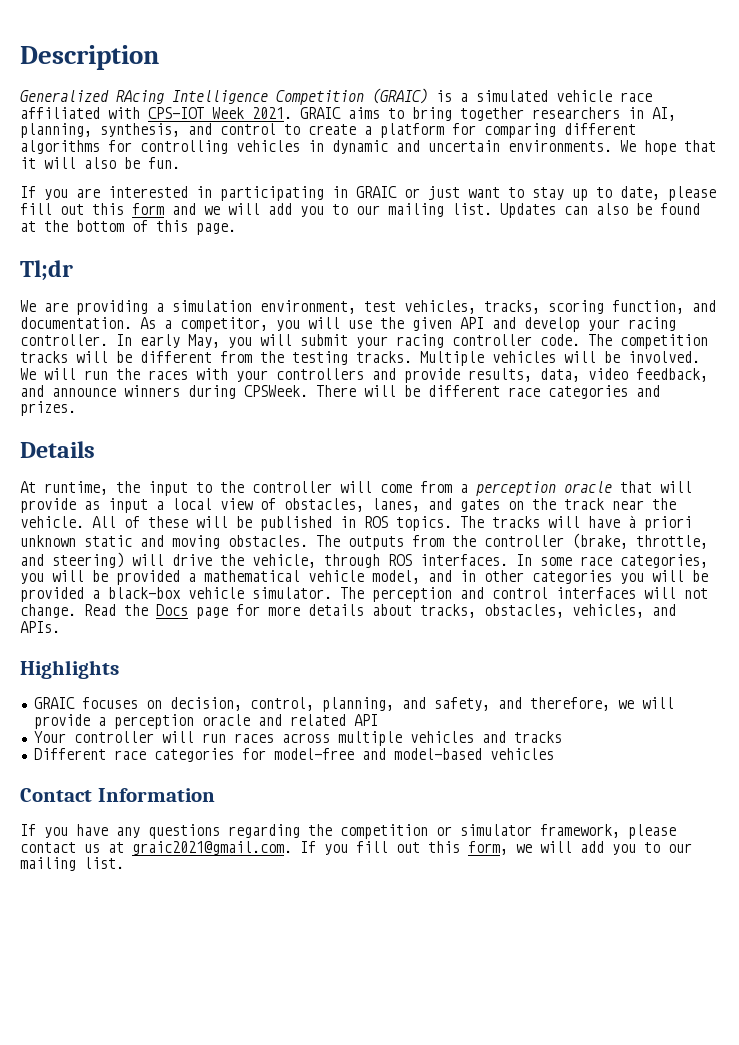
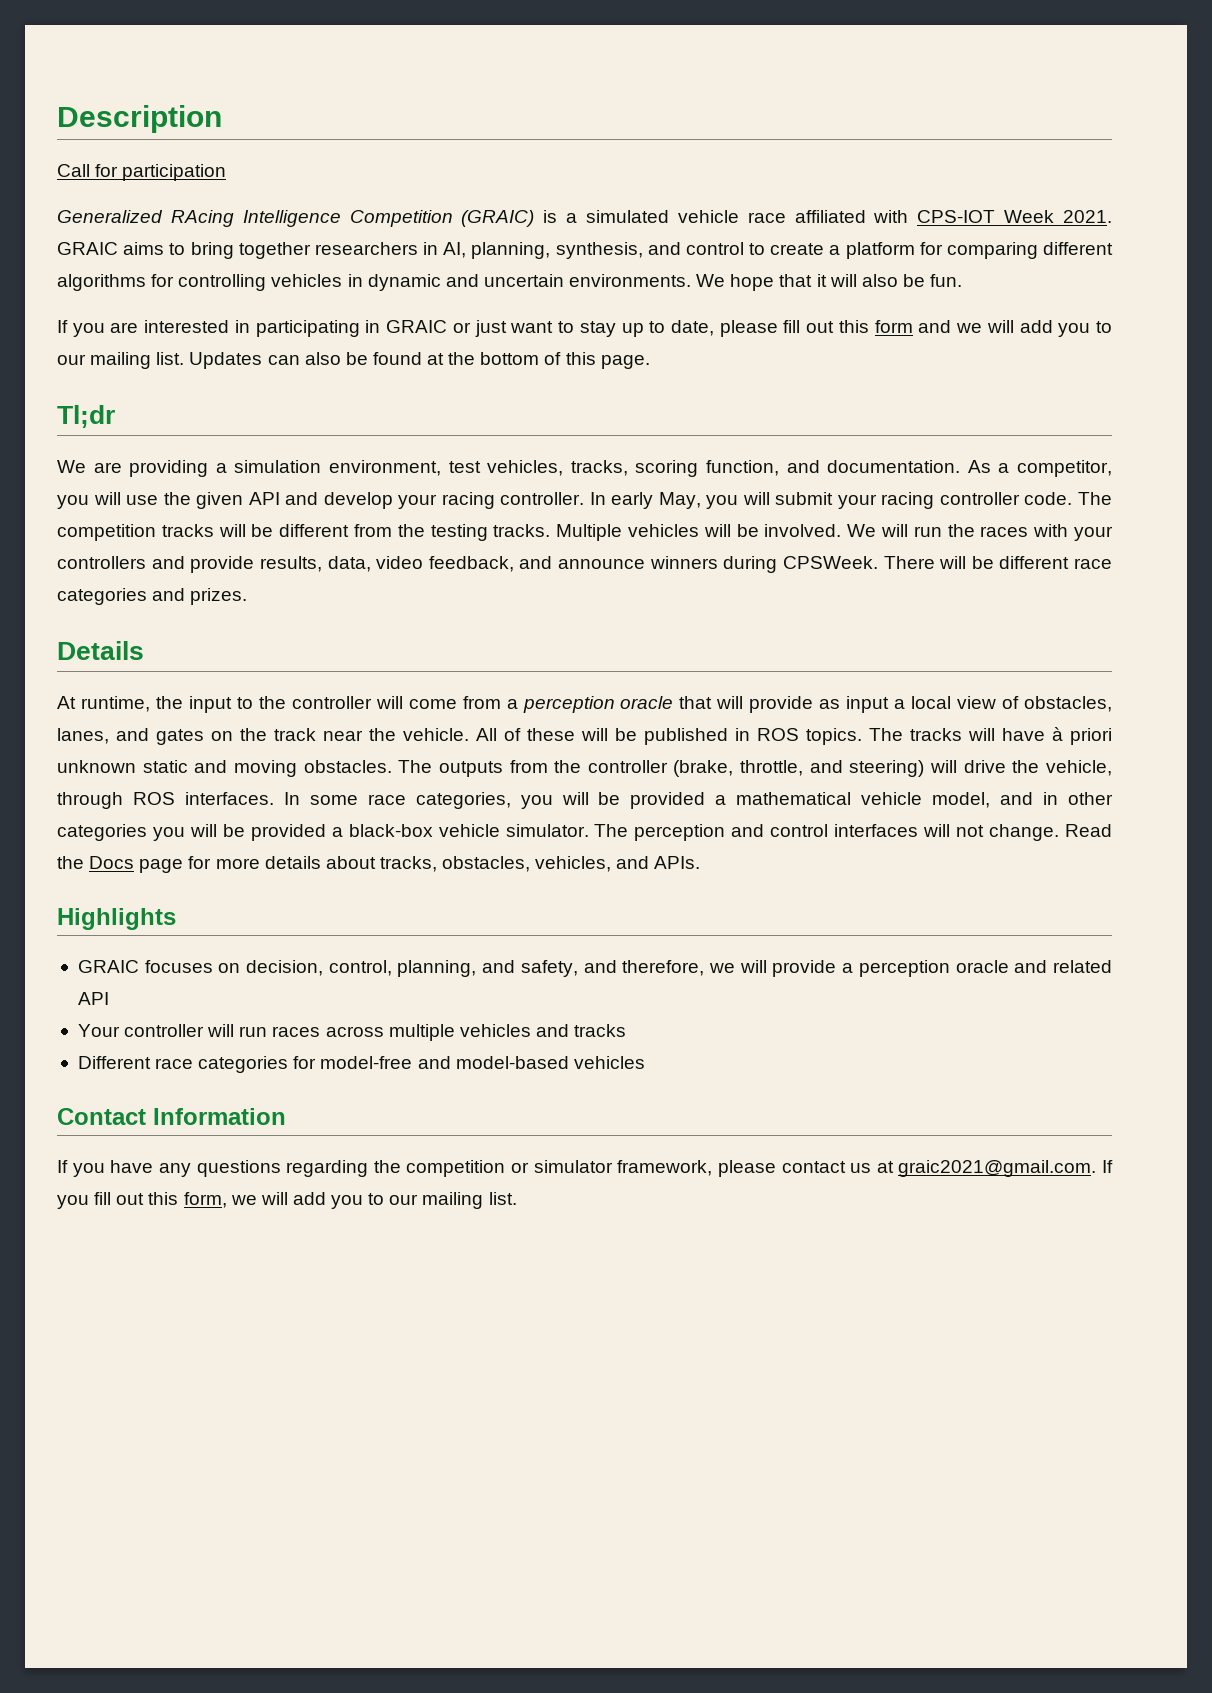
+ Call for participation

